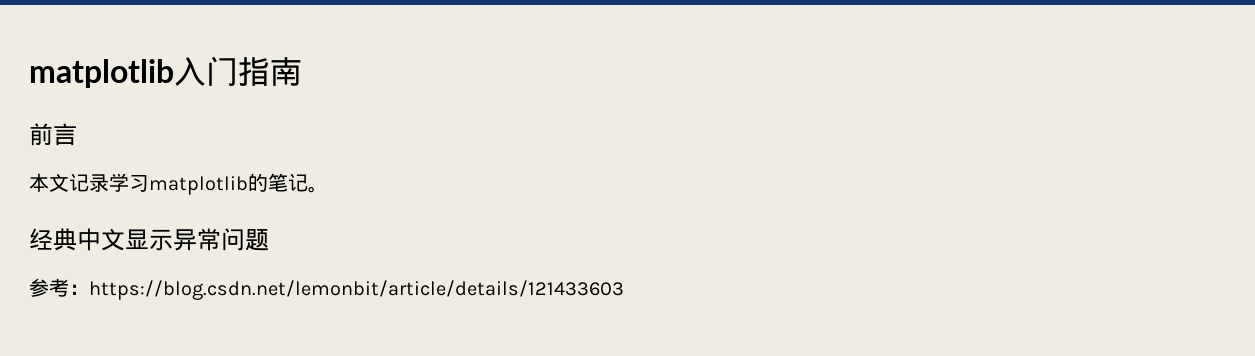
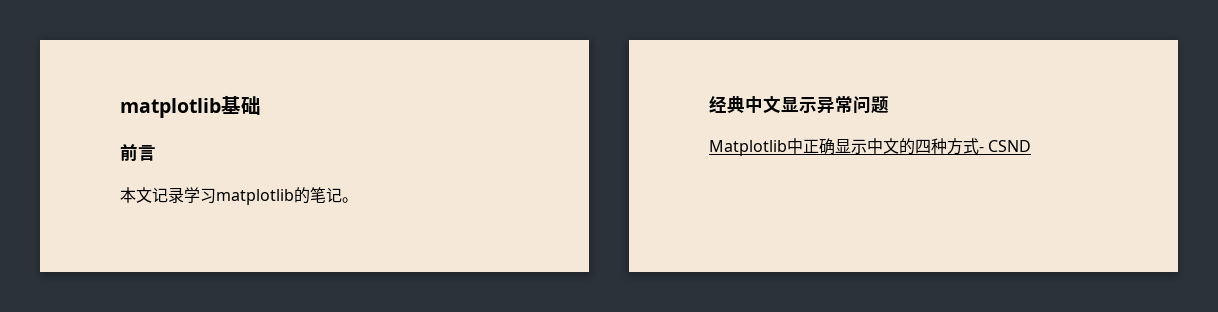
- matplotlib入门指南
+ matplotlib基础
- 参考：https://blog.csdn.net/lemonbit/article/details/121433603
+ Matplotlib中正确显示中文的四种方式- CSND

